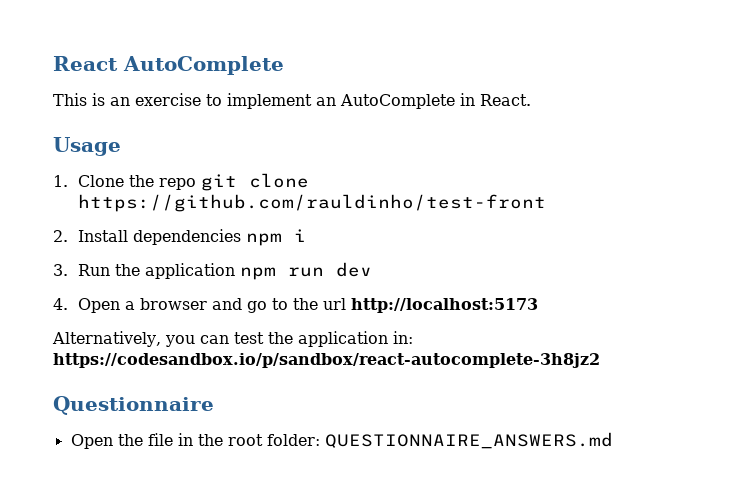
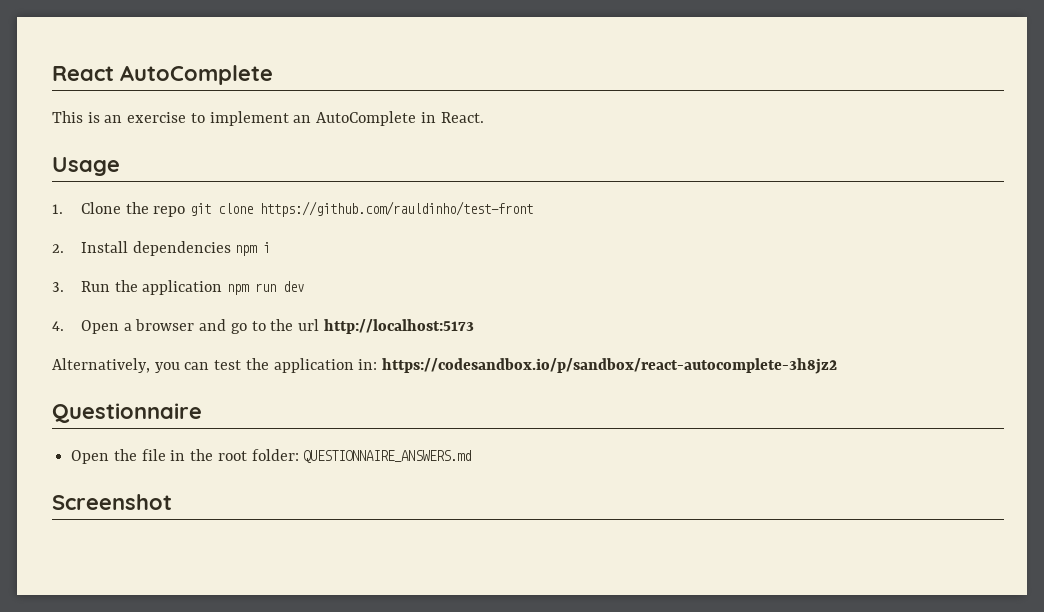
+ Screenshot

